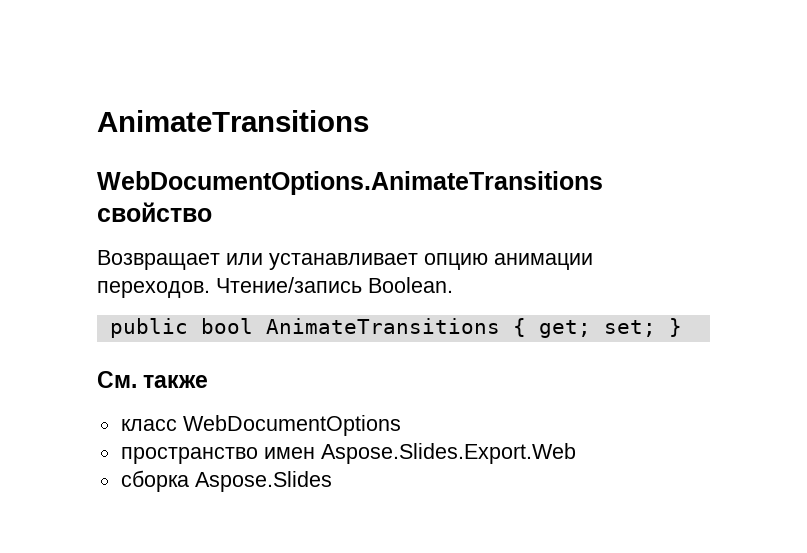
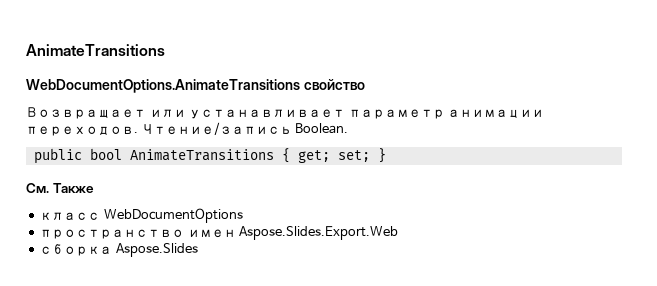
- Возвращает или устанавливает опцию анимации переходов.
+ Возвращает или устанавливает параметр анимации переходов.
- См. также
+ См. Также

